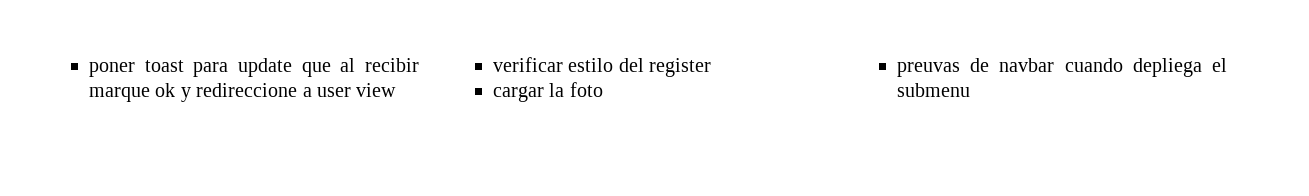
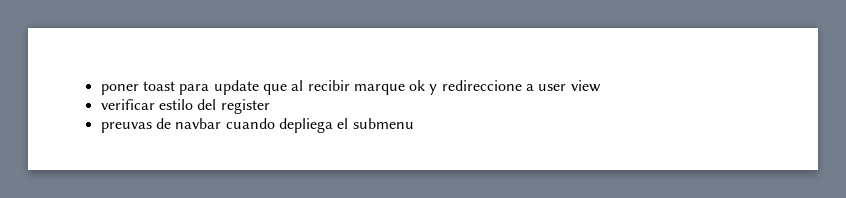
- cargar la foto

